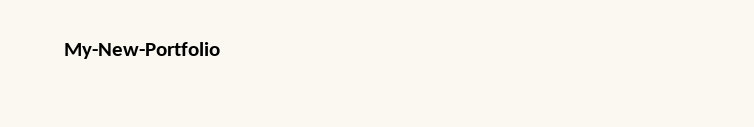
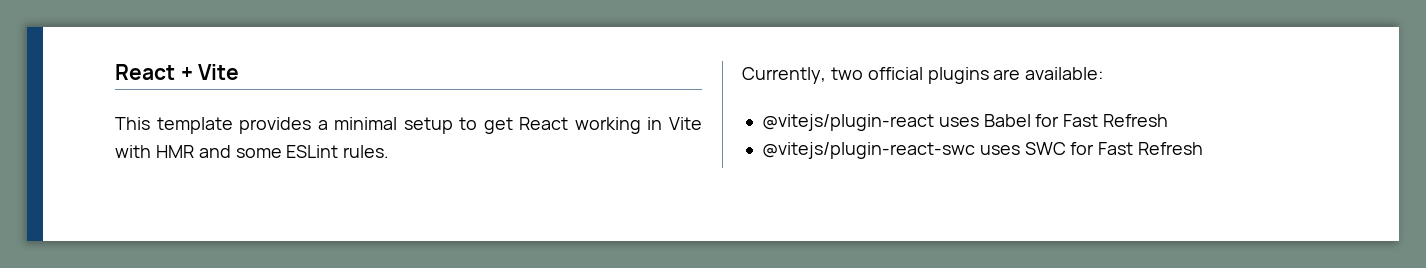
- My-New-Portfolio
+ React + Vite
+ This template provides a minimal setup to get React working in Vite with HMR and some ESLint rules.
+ Currently, two official plugins are available:
+ @vitejs/plugin-react uses Babel for Fast Refresh
+ @vitejs/plugin-react-swc uses SWC for Fast Refresh

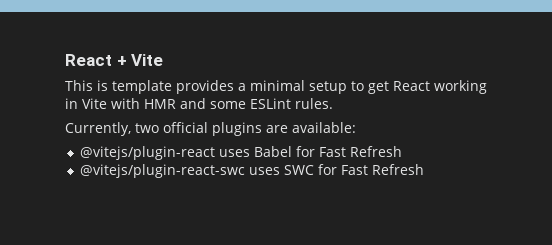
- This template provides a minimal setup to get React working in Vite with HMR and some ESLint rules.
+ This is template provides a minimal setup to get React working in Vite with HMR and some ESLint rules.

